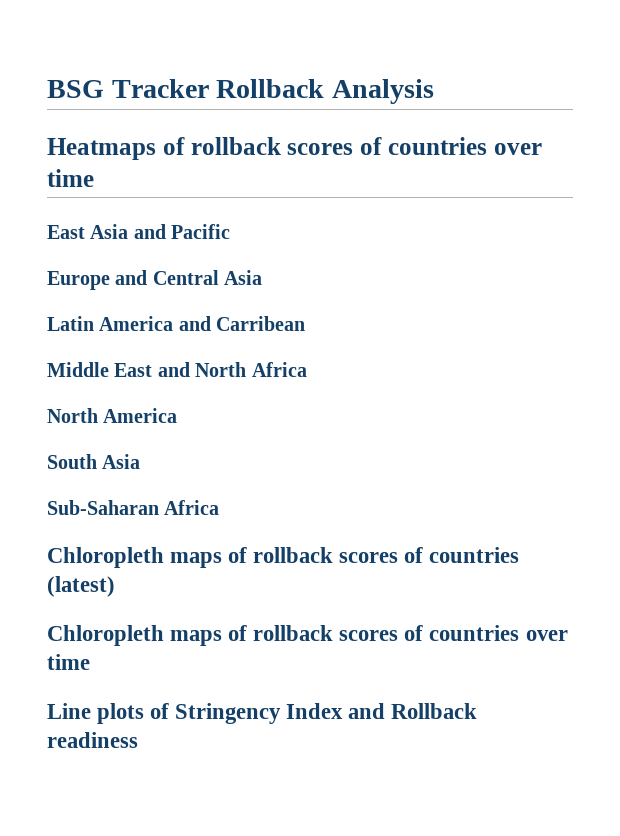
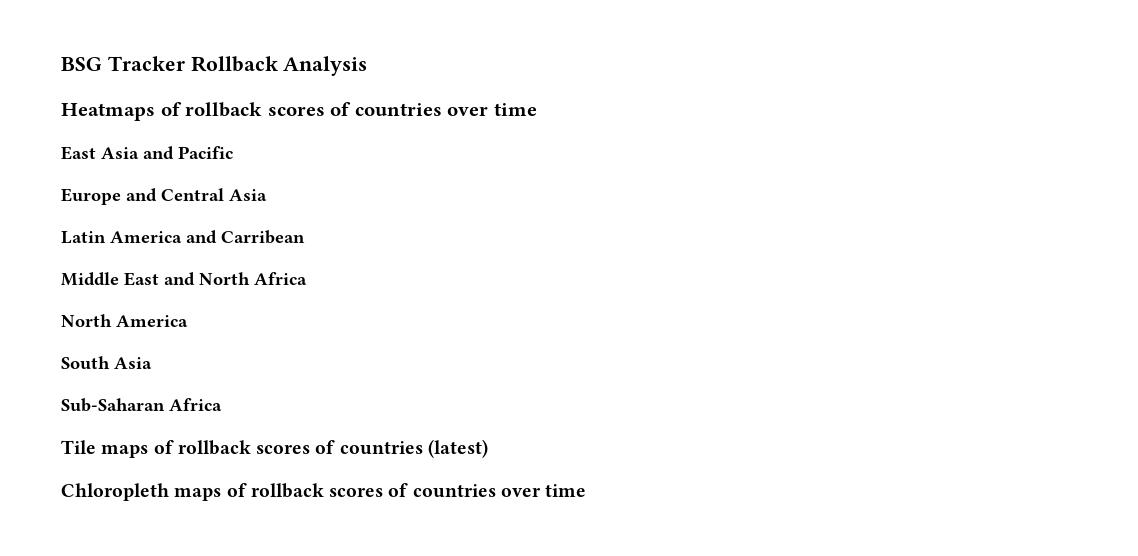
- Chloropleth maps of rollback scores of countries (latest)
+ Tile maps of rollback scores of countries (latest)
- Line plots of Stringency Index and Rollback readiness

